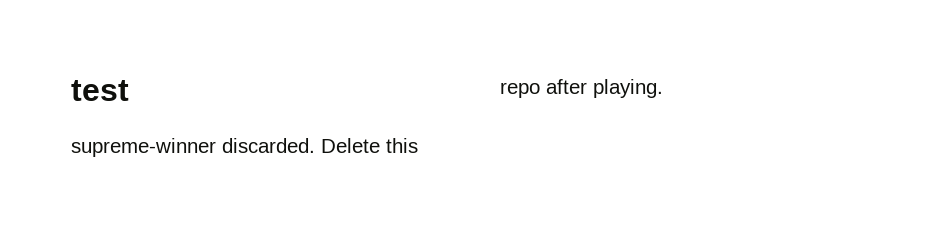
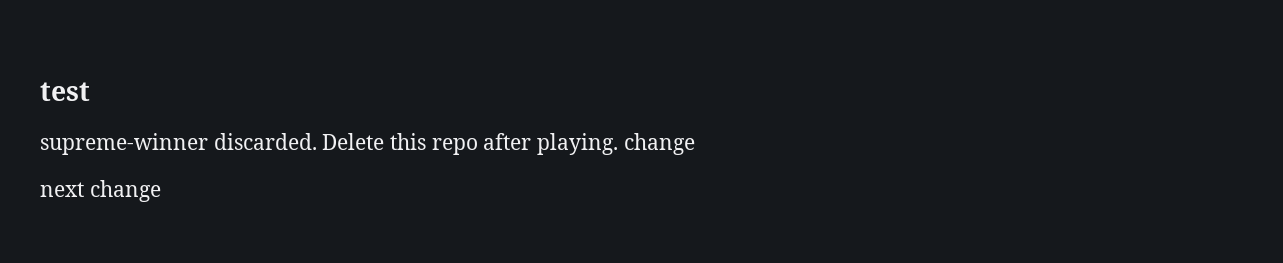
- Delete this repo after playing.
+ Delete this repo after playing. change
+ next change

